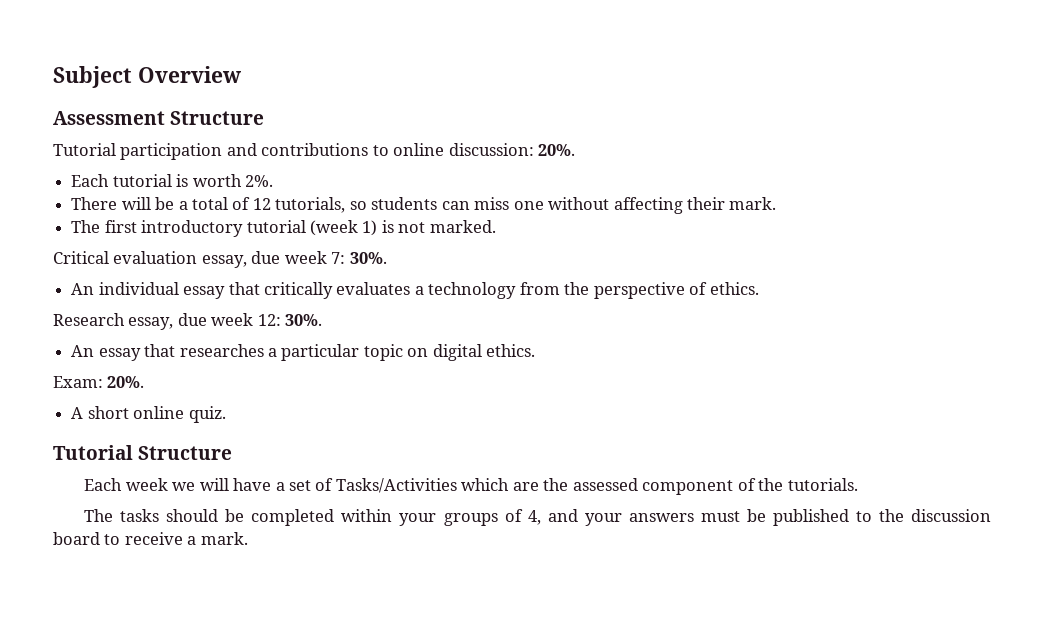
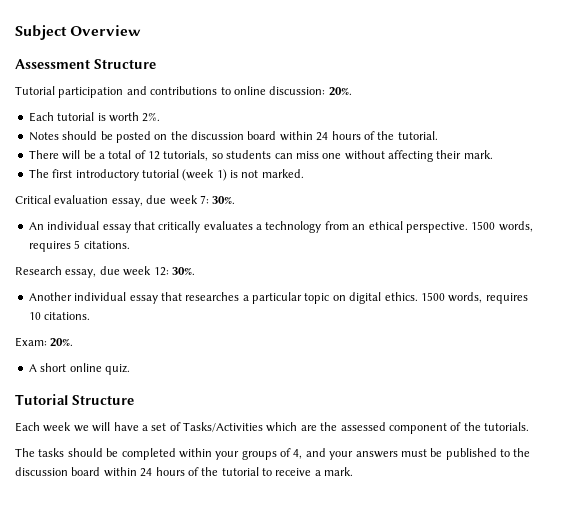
+ Notes should be posted on the discussion board within 24 hours of the tutorial.
- An individual essay that critically evaluates a technology from the perspective of ethics.
+ An individual essay that critically evaluates a technology from an ethical perspective. 1500 words, requires 5 citations.
- An essay that researches a particular topic on digital ethics.
+ Another individual essay that researches a particular topic on digital ethics. 1500 words, requires 10 citations.
- The tasks should be completed within your groups of 4, and your answers must be published to the discussion board to receive a mark.
+ The tasks should be completed within your groups of 4, and your answers must be published to the discussion board within 24 hours of the tutorial to receive a mark.

